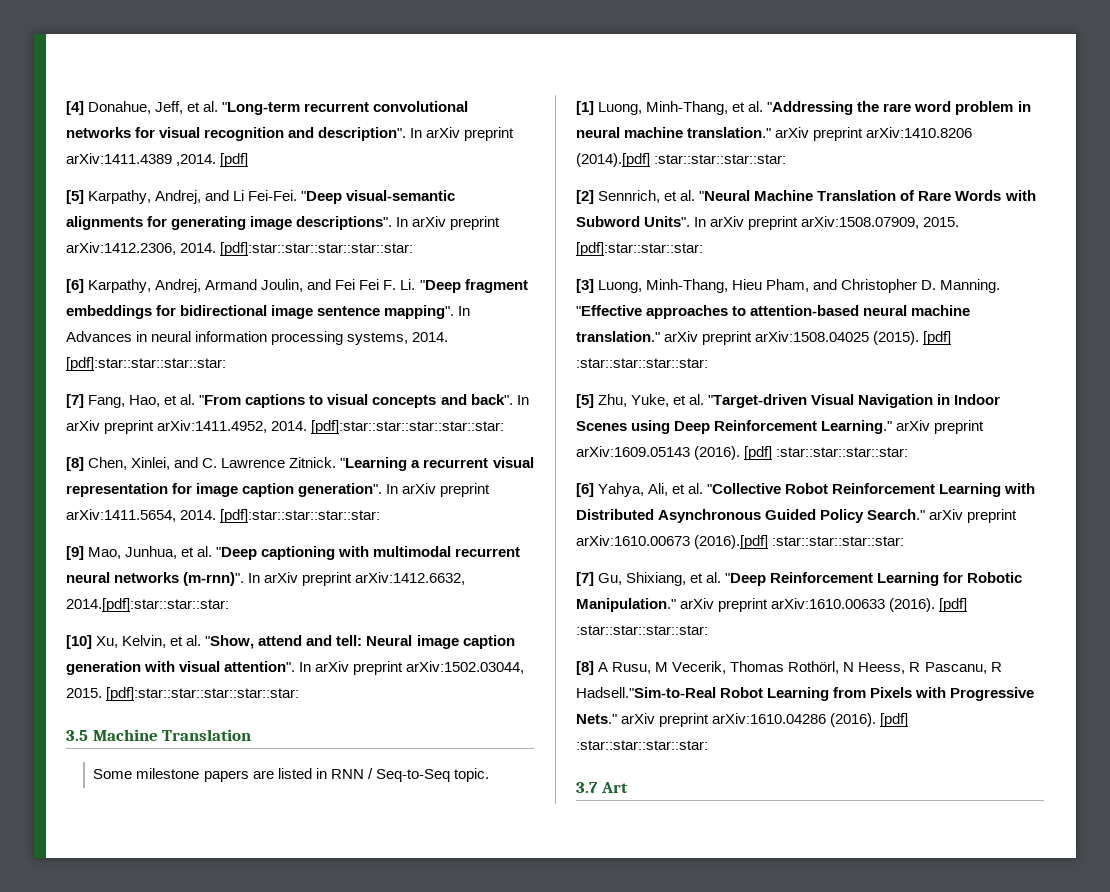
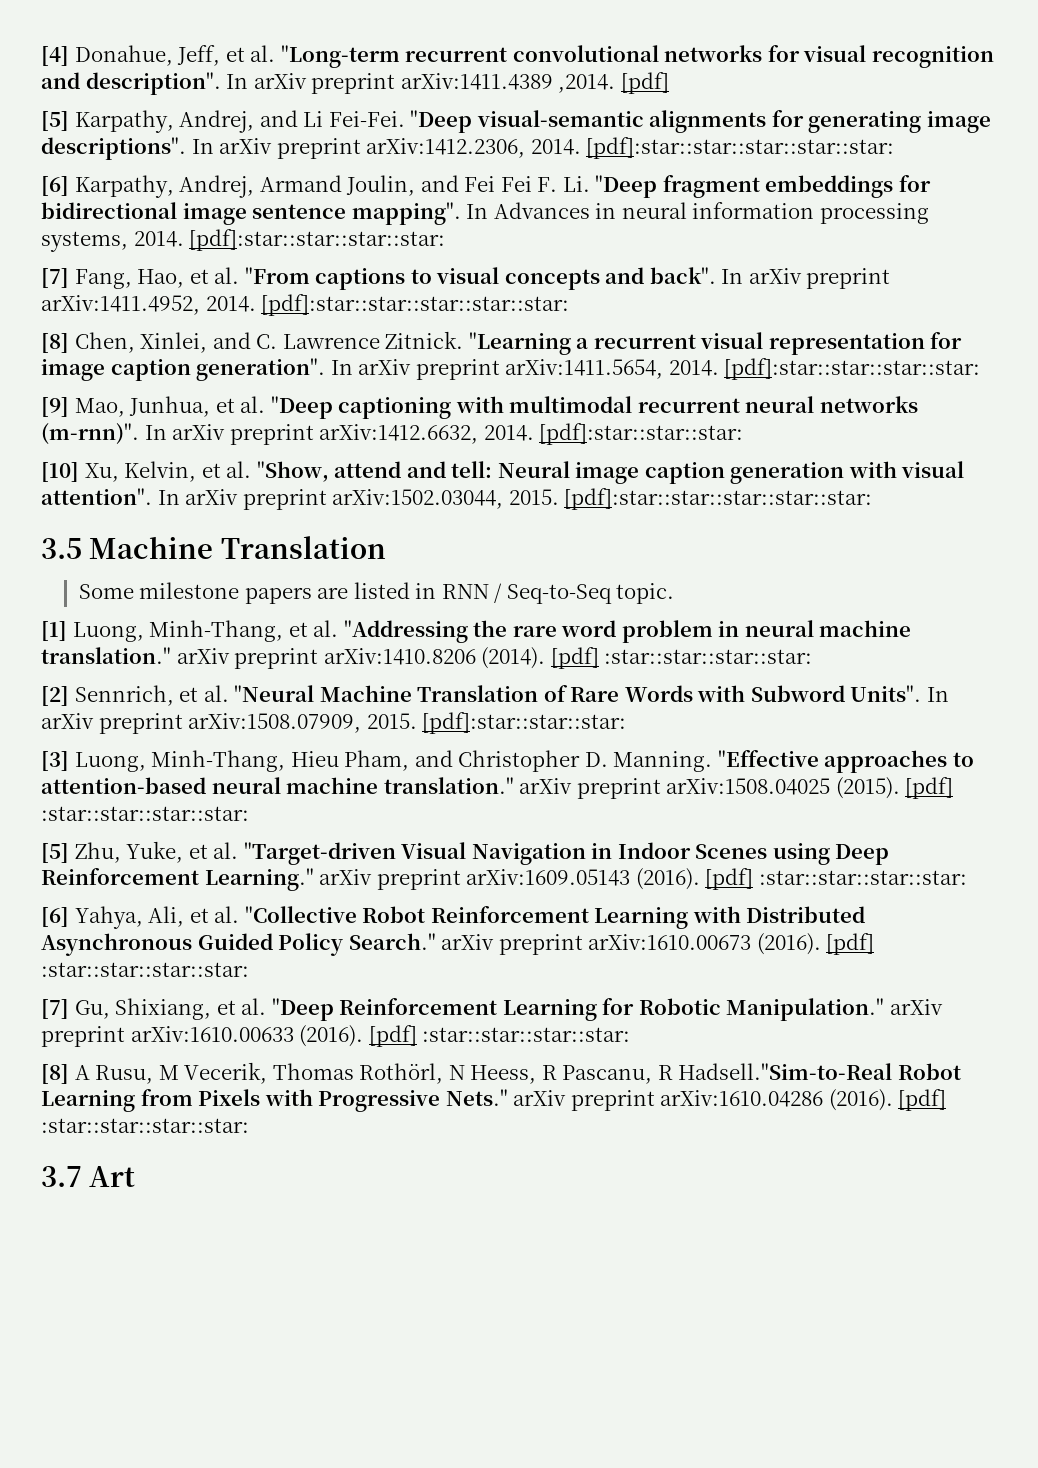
- In arXiv preprint arXiv:1412.6632, 2014.[pdf]:star::star::star:
+ In arXiv preprint arXiv:1412.6632, 2014. [pdf]:star::star::star:
- [1] Luong, Minh-Thang, et al. "Addressing the rare word problem in neural machine translation." arXiv preprint arXiv:1410.8206 (2014).[pdf] :star::star::star::star:
+ [1] Luong, Minh-Thang, et al. "Addressing the rare word problem in neural machine translation." arXiv preprint arXiv:1410.8206 (2014). [pdf] :star::star::star::star:
- [6] Yahya, Ali, et al. "Collective Robot Reinforcement Learning with Distributed Asynchronous Guided Policy Search." arXiv preprint arXiv:1610.00673 (2016).[pdf] :star::star::star::star:
+ [6] Yahya, Ali, et al. "Collective Robot Reinforcement Learning with Distributed Asynchronous Guided Policy Search." arXiv preprint arXiv:1610.00673 (2016). [pdf] :star::star::star::star:

